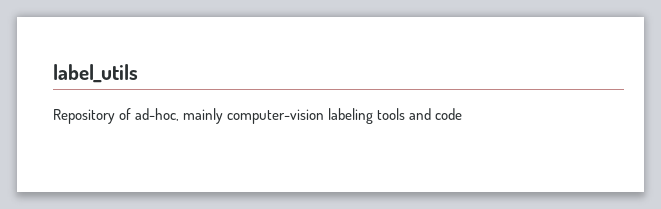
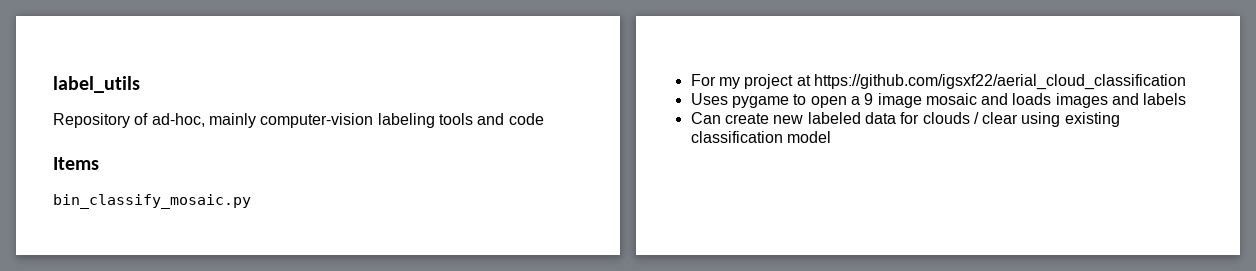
+ Items
+ bin_classify_mosaic.py
+ For my project at https://github.com/igsxf22/aerial_cloud_classification
+ Uses pygame to open a 9 image mosaic and loads images and labels
+ Can create new labeled data for clouds / clear using existing classification model

